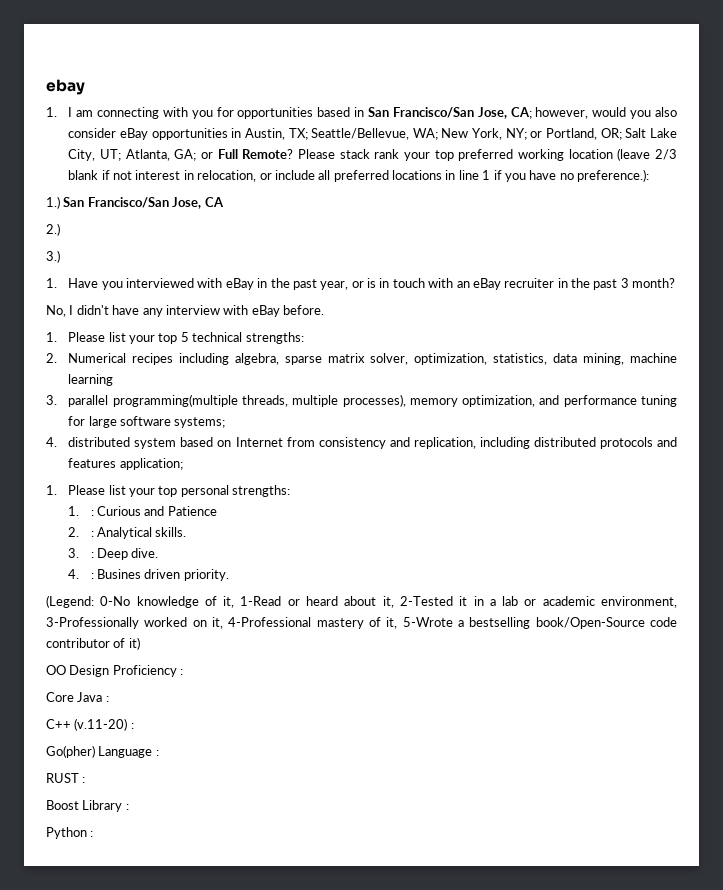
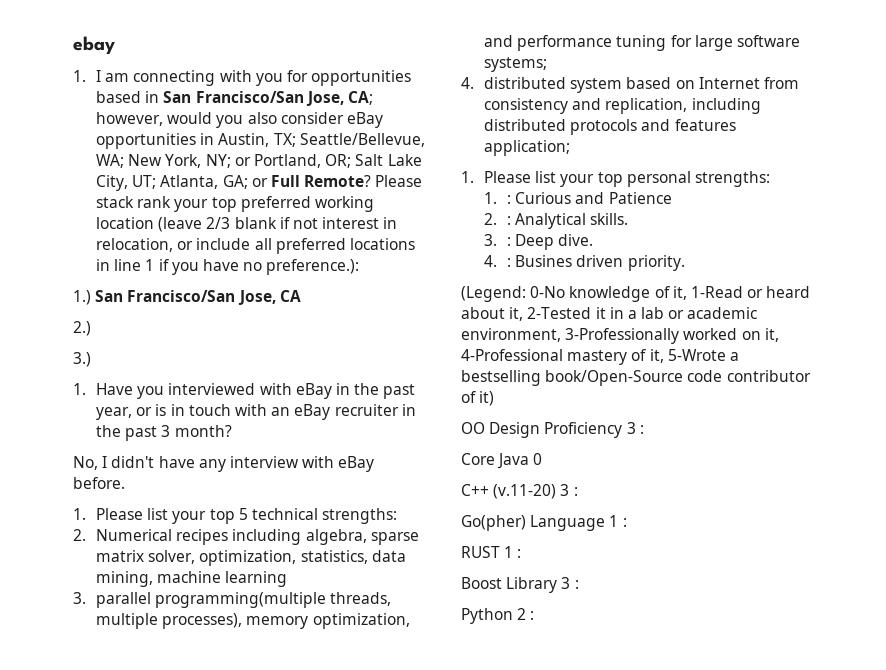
- OO Design Proficiency :
+ OO Design Proficiency 3 :
- Core Java :
+ Core Java 0
- C++ (v.11-20) :
+ C++ (v.11-20) 3 :
- Go(pher) Language :
+ Go(pher) Language 1 :
- RUST :
+ RUST 1 :
- Boost Library :
+ Boost Library 3 :
- Python :
+ Python 2 :

